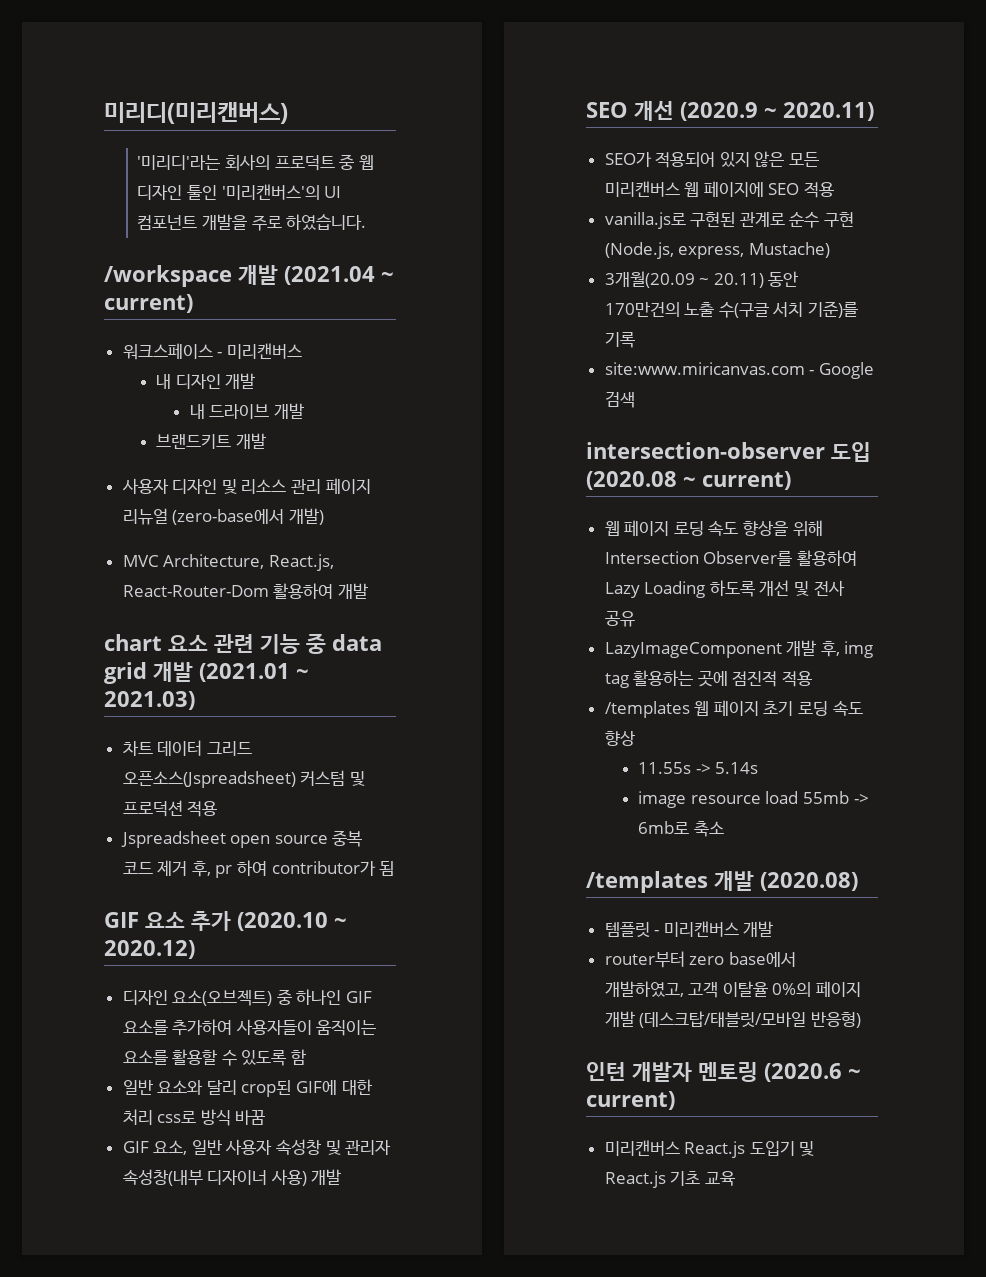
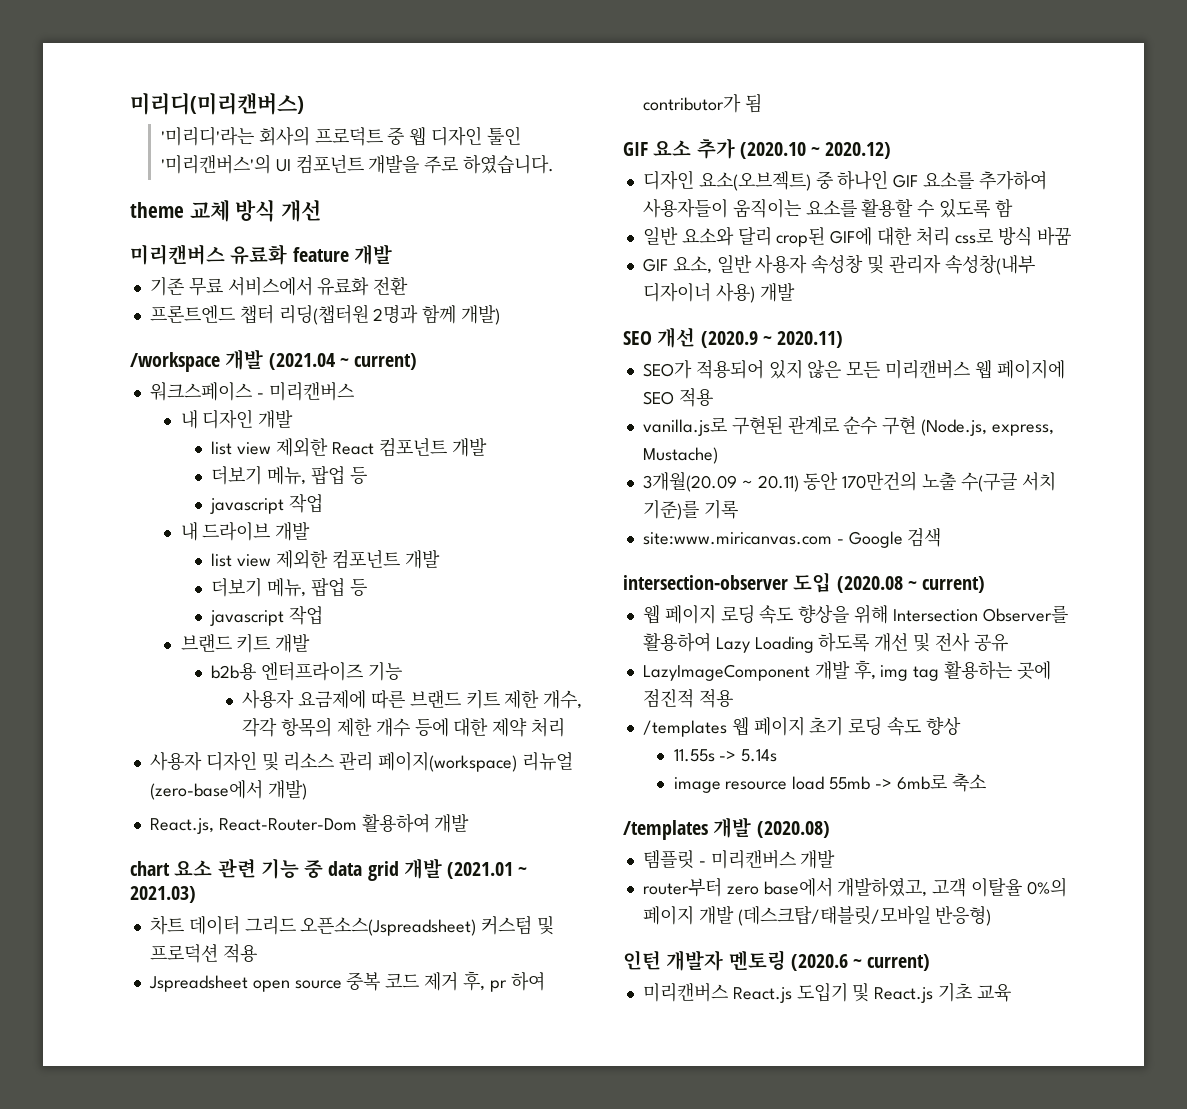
+ theme 교체 방식 개선
+ 미리캔버스 유료화 feature 개발
+ 기존 무료 서비스에서 유료화 전환
+ 프론트엔드 챕터 리딩(챕터원 2명과 함께 개발)
+ list view 제외한 React 컴포넌트 개발
+ 더보기 메뉴, 팝업 등
+ javascript 작업
  내 드라이브 개발
- 브랜드키트 개발
+ list view 제외한 컴포넌트 개발
+ 더보기 메뉴, 팝업 등
+ javascript 작업
+ 브랜드 키트 개발
+ b2b용 엔터프라이즈 기능
+ 사용자 요금제에 따른 브랜드 키트 제한 개수, 각각 항목의 제한 개수 등에 대한 제약 처리
- 사용자 디자인 및 리소스 관리 페이지 리뉴얼 (zero-base에서 개발)
+ 사용자 디자인 및 리소스 관리 페이지(workspace) 리뉴얼 (zero-base에서 개발)
- MVC Architecture, React.js, React-Router-Dom 활용하여 개발
+ React.js, React-Router-Dom 활용하여 개발

